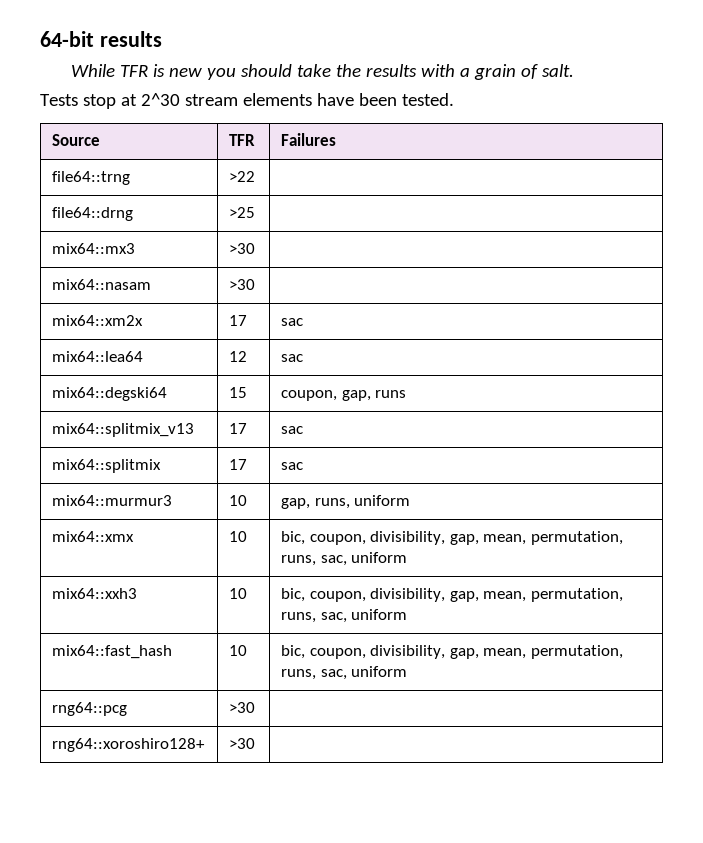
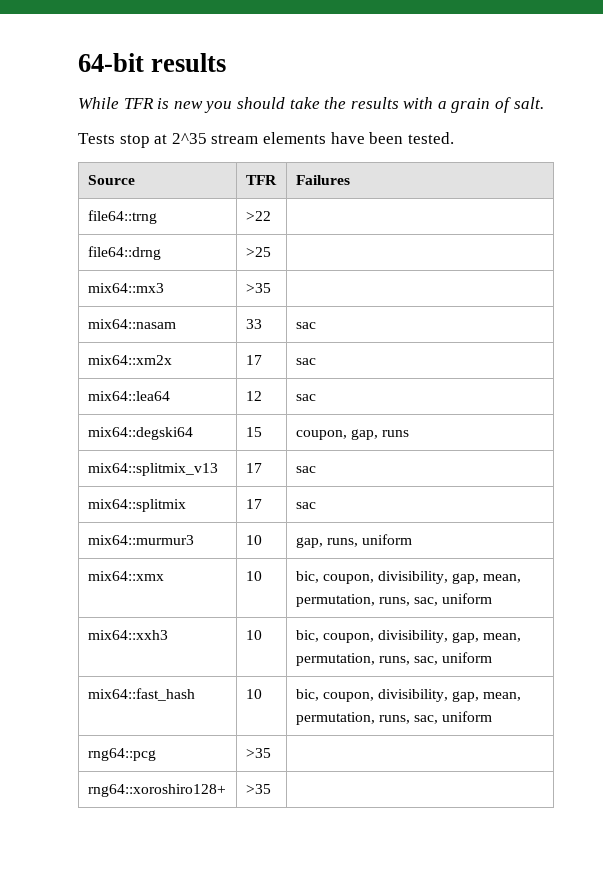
- Tests stop at 2^30 stream elements have been tested.
+ Tests stop at 2^35 stream elements have been tested.
- mix64::mx3 | >30 |
+ mix64::mx3 | >35 |
- mix64::nasam | >30 |
+ mix64::nasam | 33 | sac
- rng64::pcg | >30 |
+ rng64::pcg | >35 |
- rng64::xoroshiro128+ | >30 |
+ rng64::xoroshiro128+ | >35 |

